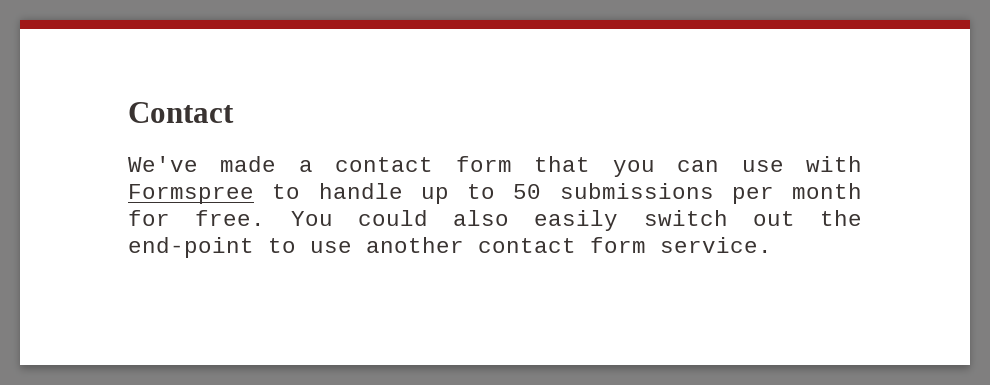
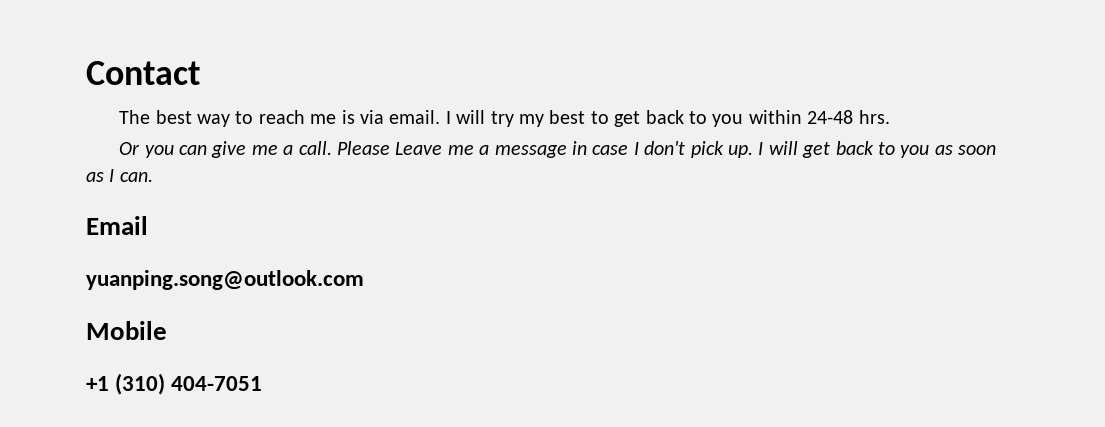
- We've made a contact form that you can use with Formspree to handle up to 50 submissions per month for free. You could also easily switch out the end-point to use another contact form service.
+ The best way to reach me is via email. I will try my best to get back to you within 24-48 hrs.
+ Or you can give me a call. Please Leave me a message in case I don't pick up. I will get back to you as soon as I can.
+ Email
+ yuanping.song@outlook.com
+ Mobile
+ +1 (310) 404-7051

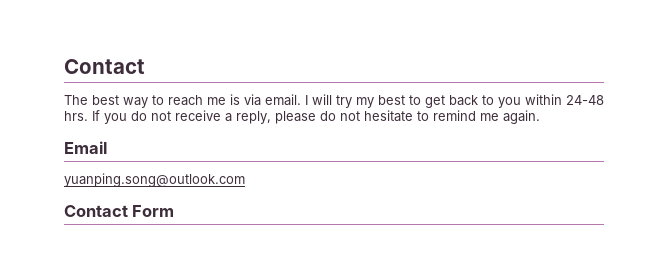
- I will try my best to get back to you within 24-48 hrs.
- Or you can give me a call. Please Leave me a message in case I don't pick up. I will get back to you as soon as I can.
+ I will try my best to get back to you within 24-48 hrs. If you do not receive a reply, please do not hesitate to remind me again.
  Email
  yuanping.song@outlook.com
- Mobile
- +1 (310) 404-7051
+ Contact Form

